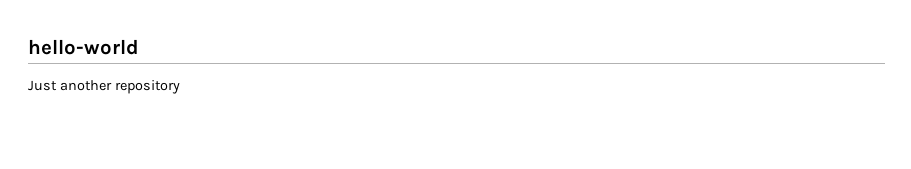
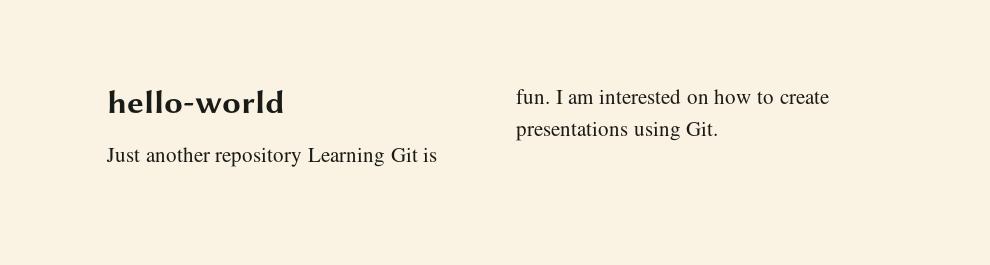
- Just another repository
+ Just another repository Learning Git is fun. I am interested on how to create presentations using Git.

